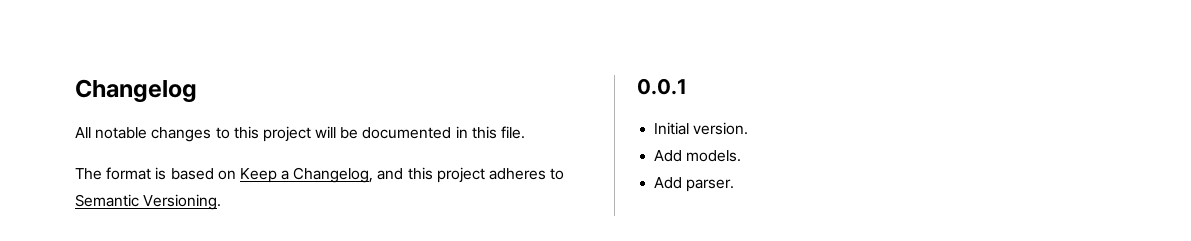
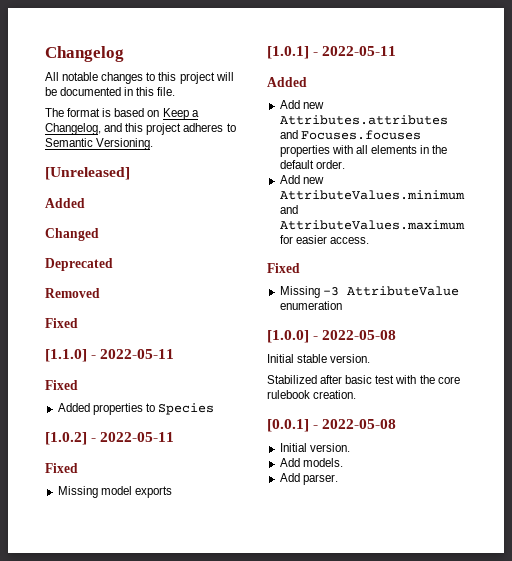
- 0.0.1
+ [Unreleased]
+ Added
+ Changed
+ Deprecated
+ Removed
+ Fixed
+ [1.1.0] - 2022-05-11
+ Fixed
+ Added properties to Species
+ [1.0.2] - 2022-05-11
+ Fixed
+ Missing model exports
+ [1.0.1] - 2022-05-11
+ Added
+ Add new Attributes.attributes and Focuses.focuses properties with all elements in the default order.
+ Add new AttributeValues.minimum and AttributeValues.maximum for easier access.
+ Fixed
+ Missing -3 AttributeValue enumeration
+ [1.0.0] - 2022-05-08
+ Initial stable version.
+ Stabilized after basic test with the core rulebook creation.
+ [0.0.1] - 2022-05-08

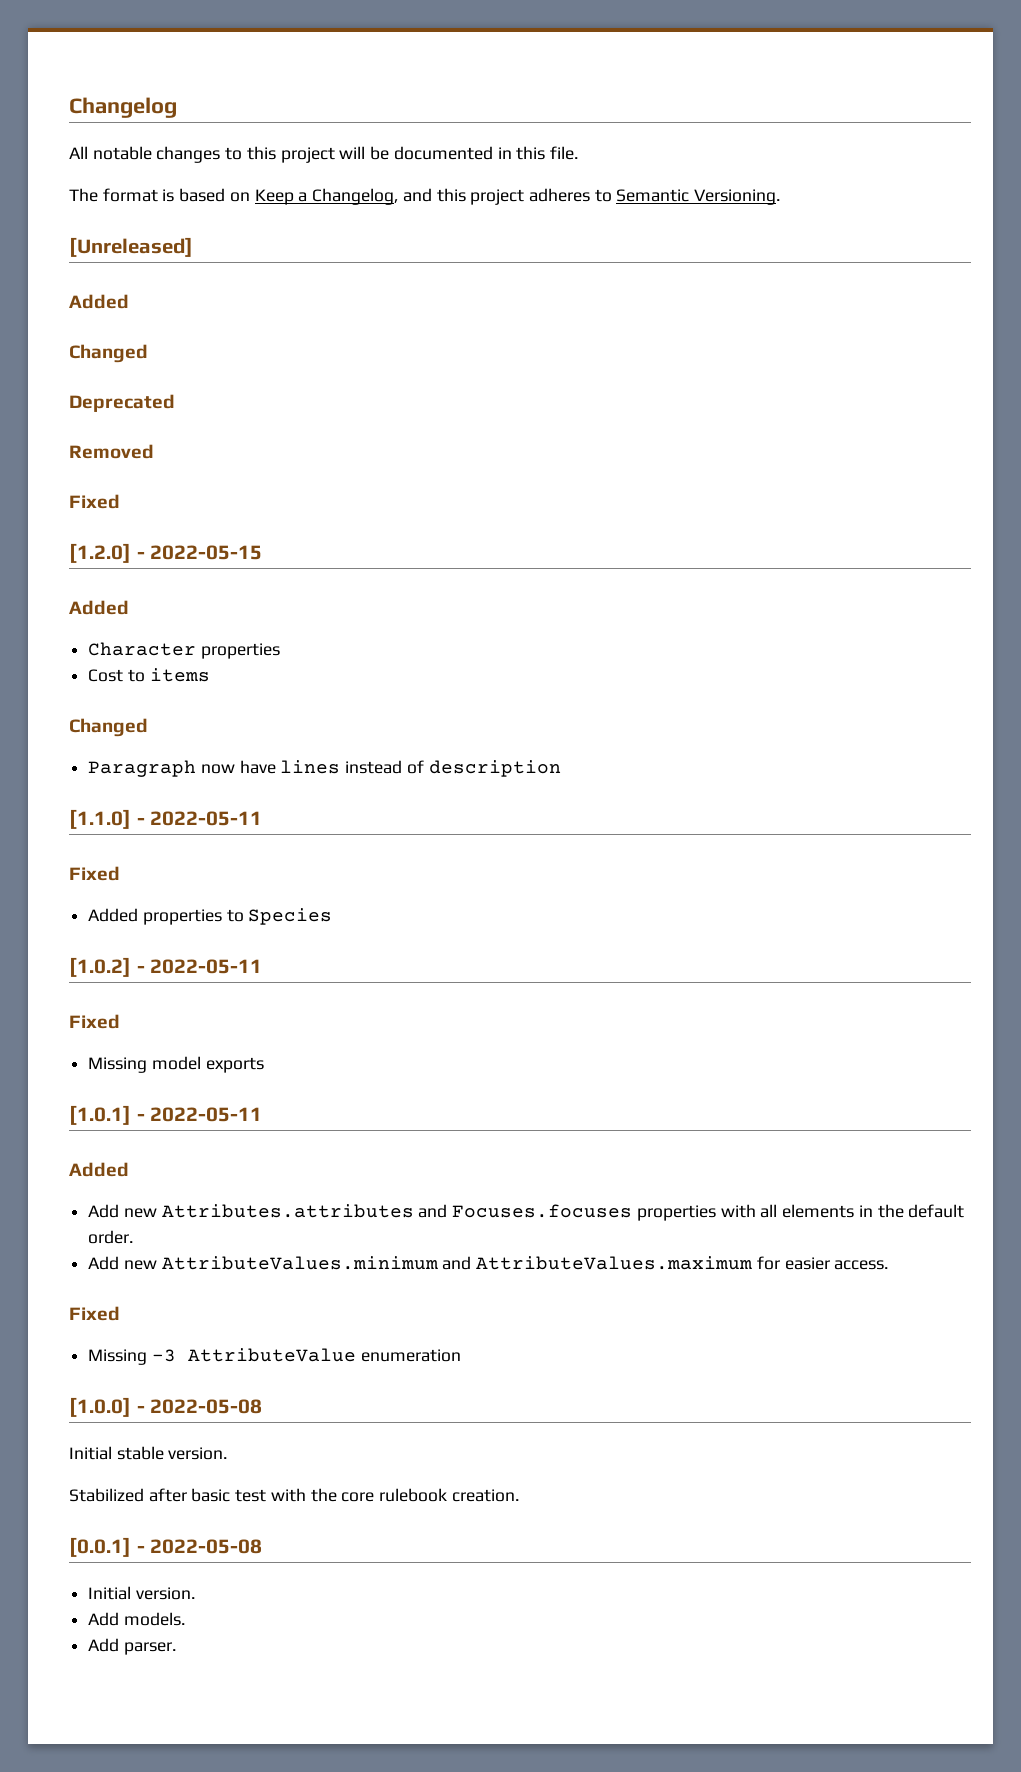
+ [1.2.0] - 2022-05-15
+ Added
+ Character properties
+ Cost to items
+ Changed
+ Paragraph now have lines instead of description

